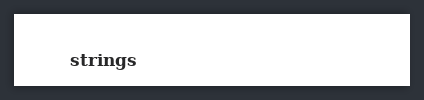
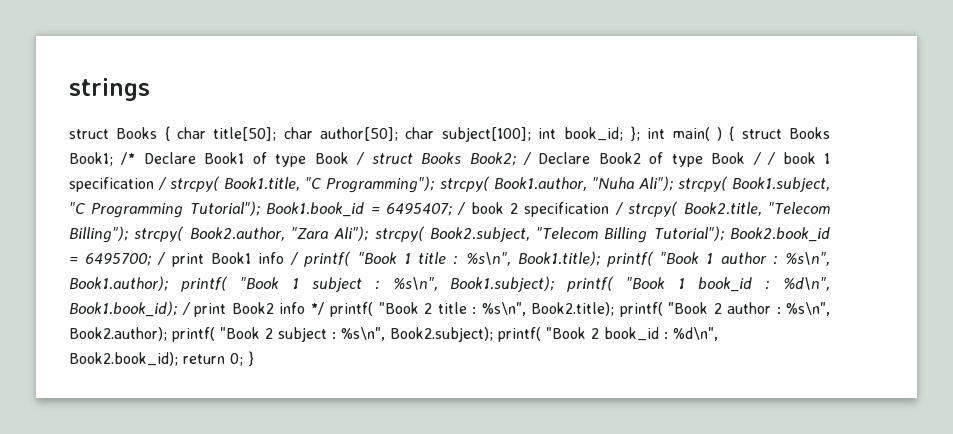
+ struct Books { char title[50]; char author[50]; char subject[100]; int book_id; }; int main( ) { struct Books Book1; /* Declare Book1 of type Book / struct Books Book2; / Declare Book2 of type Book / / book 1 specification / strcpy( Book1.title, "C Programming"); strcpy( Book1.author, "Nuha Ali"); strcpy( Book1.subject, "C Programming Tutorial"); Book1.book_id = 6495407; / book 2 specification / strcpy( Book2.title, "Telecom Billing"); strcpy( Book2.author, "Zara Ali"); strcpy( Book2.subject, "Telecom Billing Tutorial"); Book2.book_id = 6495700; / print Book1 info / printf( "Book 1 title : %s\n", Book1.title); printf( "Book 1 author : %s\n", Book1.author); printf( "Book 1 subject : %s\n", Book1.subject); printf( "Book 1 book_id : %d\n", Book1.book_id); / print Book2 info */ printf( "Book 2 title : %s\n", Book2.title); printf( "Book 2 author : %s\n", Book2.author); printf( "Book 2 subject : %s\n", Book2.subject); printf( "Book 2 book_id : %d\n", Book2.book_id); return 0; }

